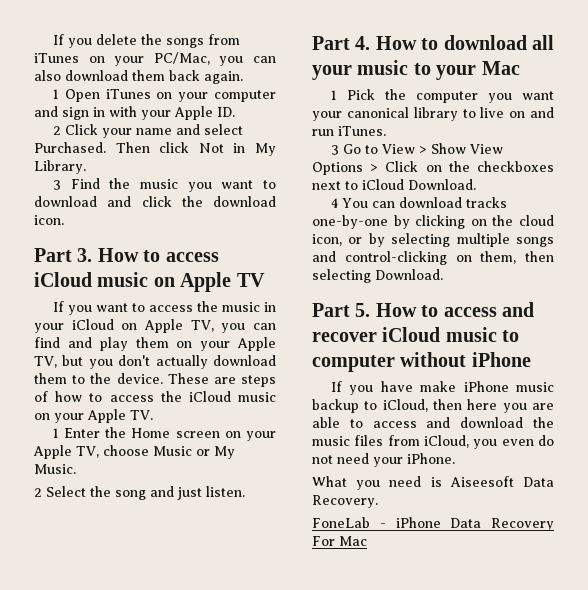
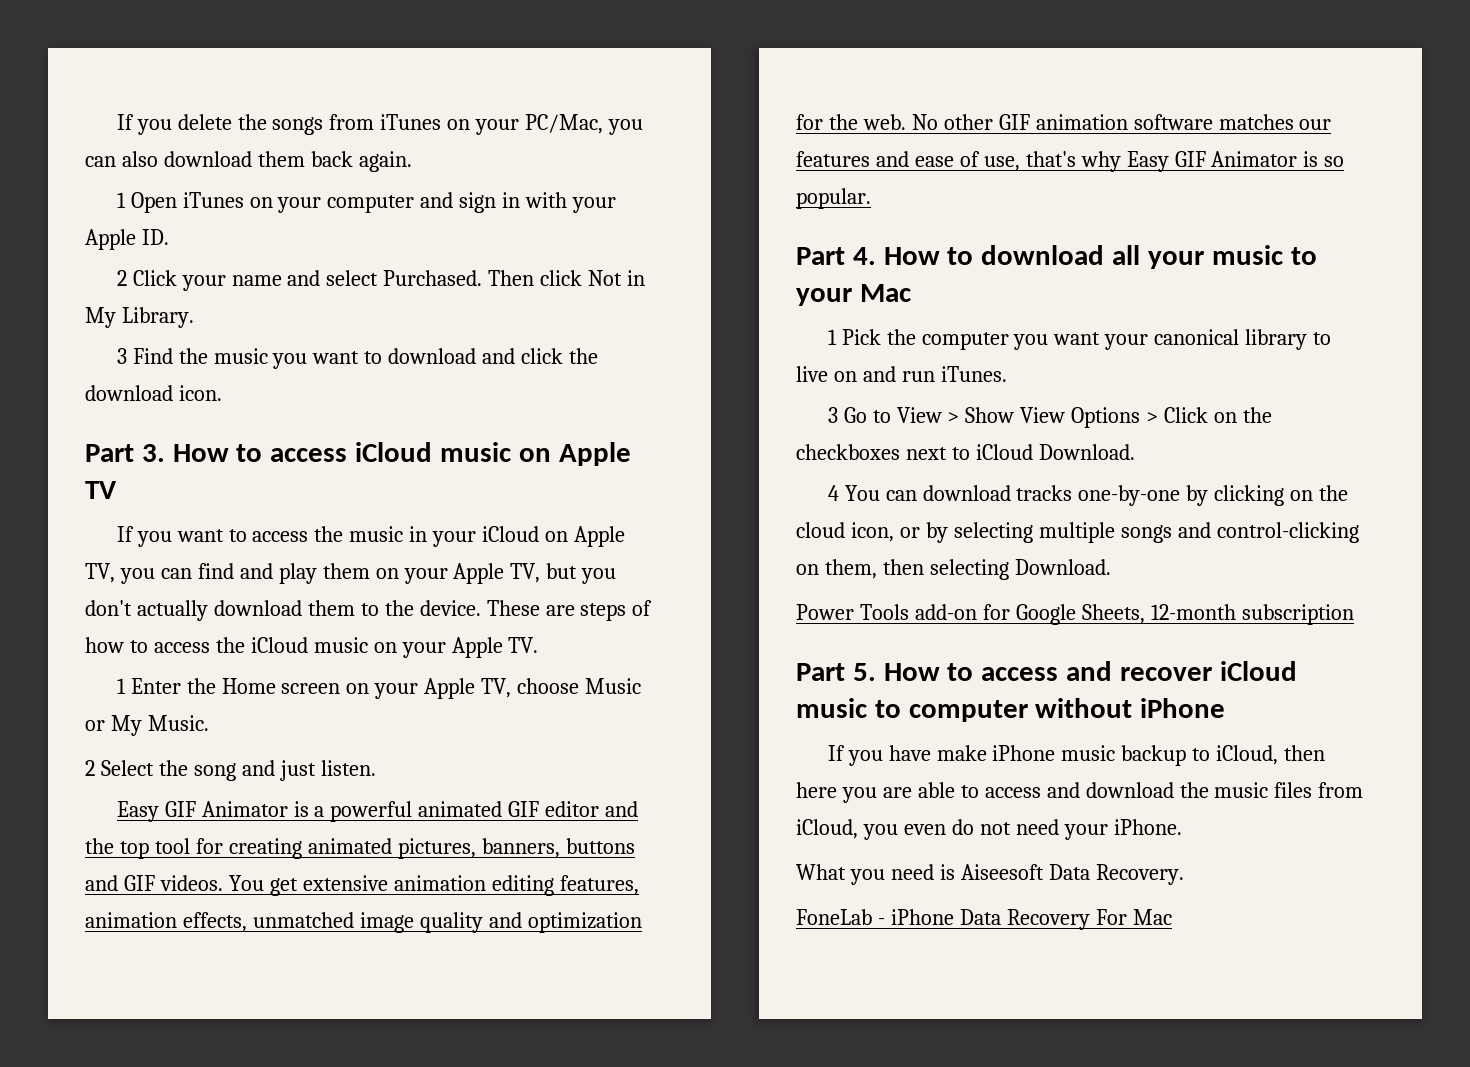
+ Easy GIF Animator is a powerful animated GIF editor and the top tool for creating animated pictures, banners, buttons and GIF videos. You get extensive animation editing features, animation effects, unmatched image quality and optimization for the web. No other GIF animation software matches our features and ease of use, that's why Easy GIF Animator is so popular.
+ Power Tools add-on for Google Sheets, 12-month subscription

